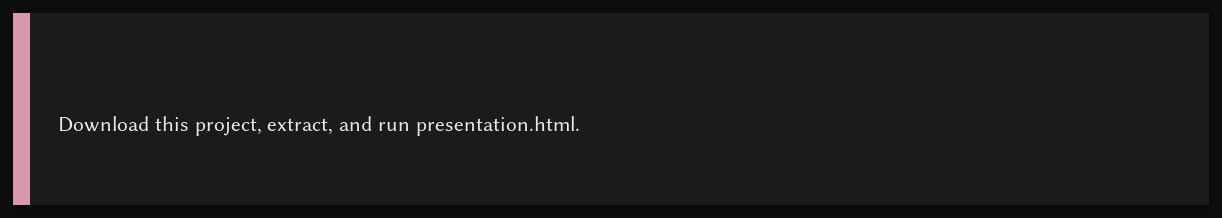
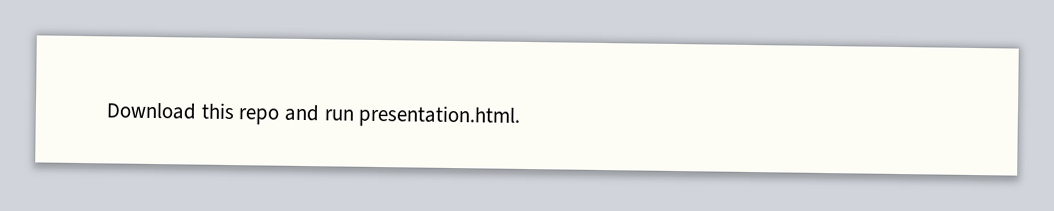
- Download this project, extract, and run presentation.html.
+ Download this repo and run presentation.html.

